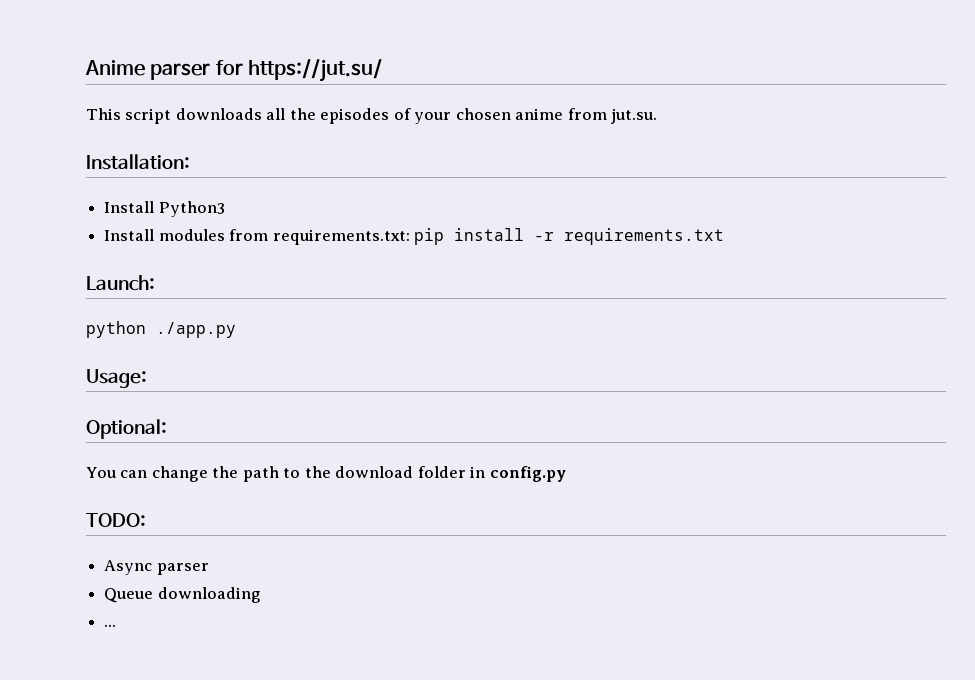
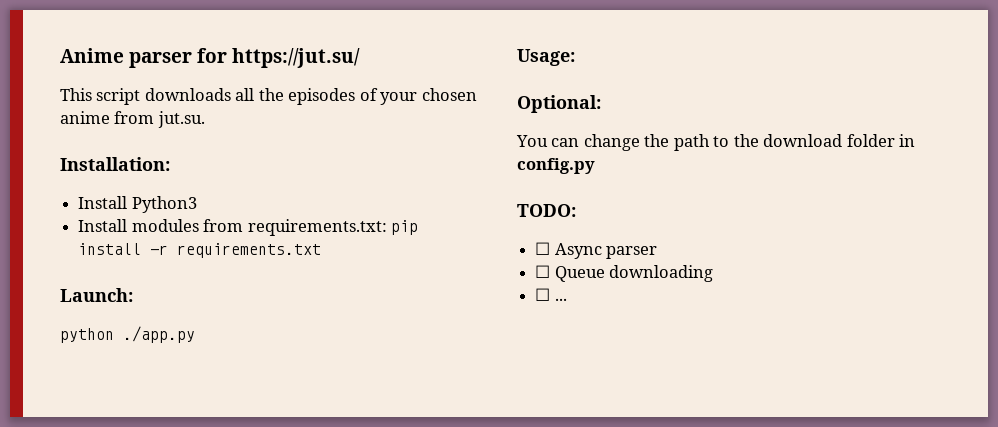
- Async parser
+ ☐ Async parser
- Queue downloading
+ ☐ Queue downloading
- ...
+ ☐ ...

